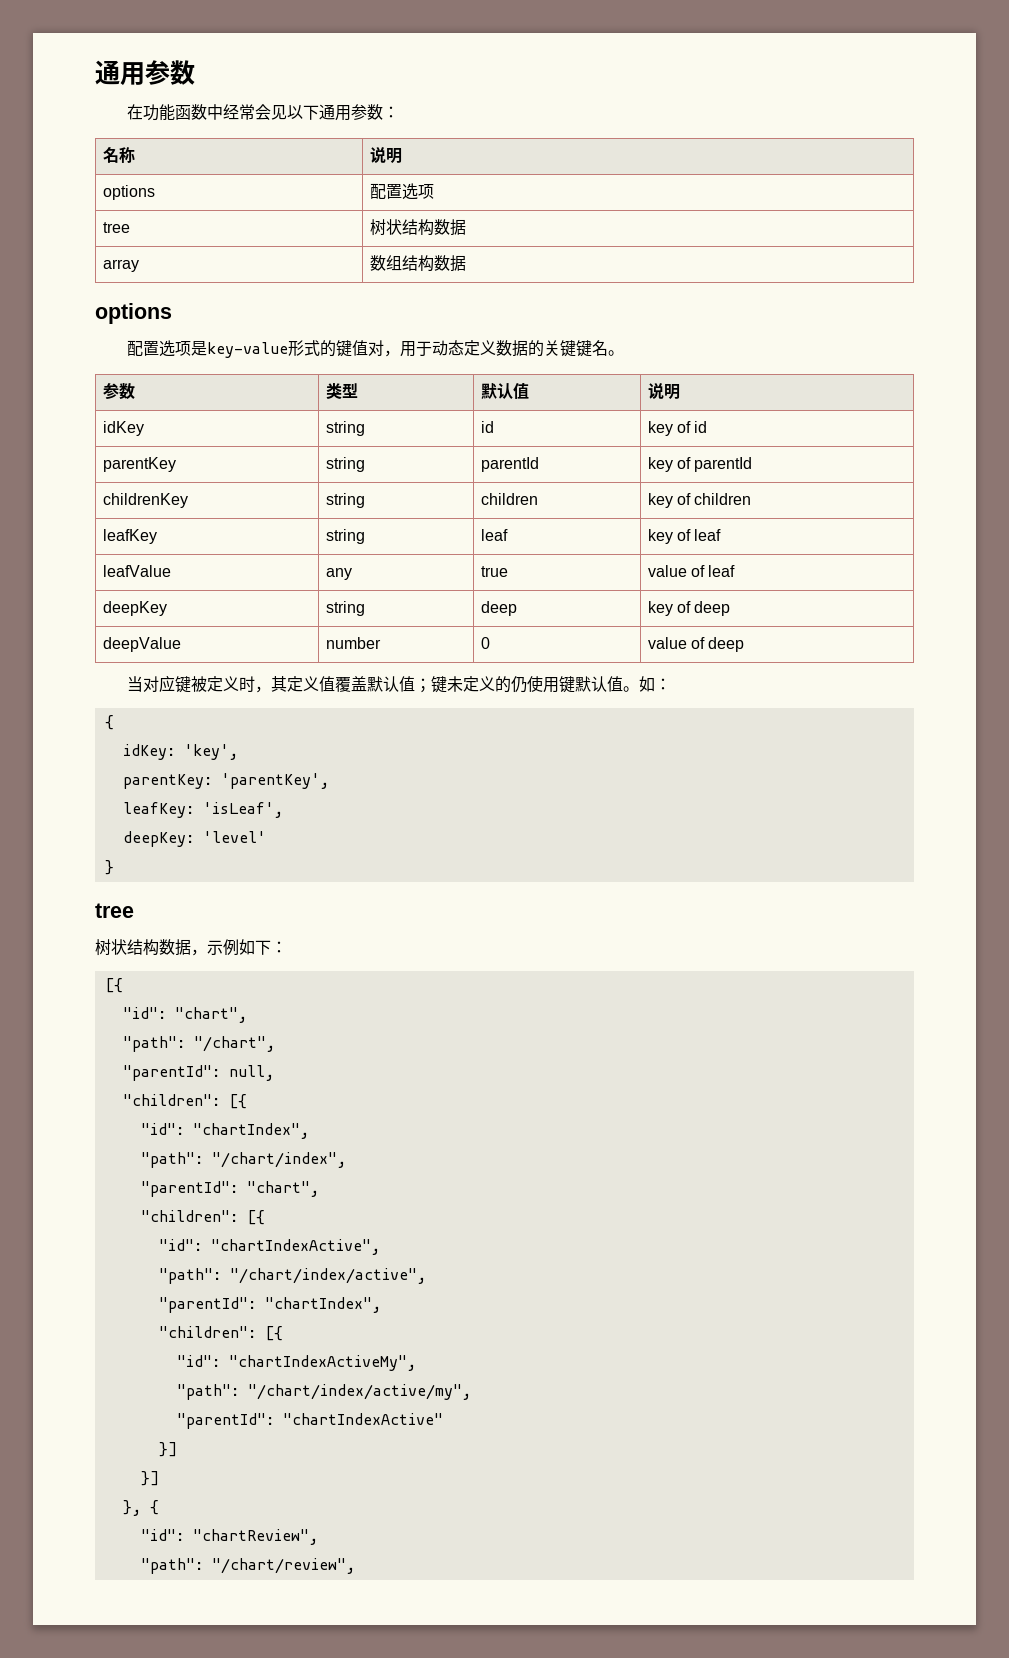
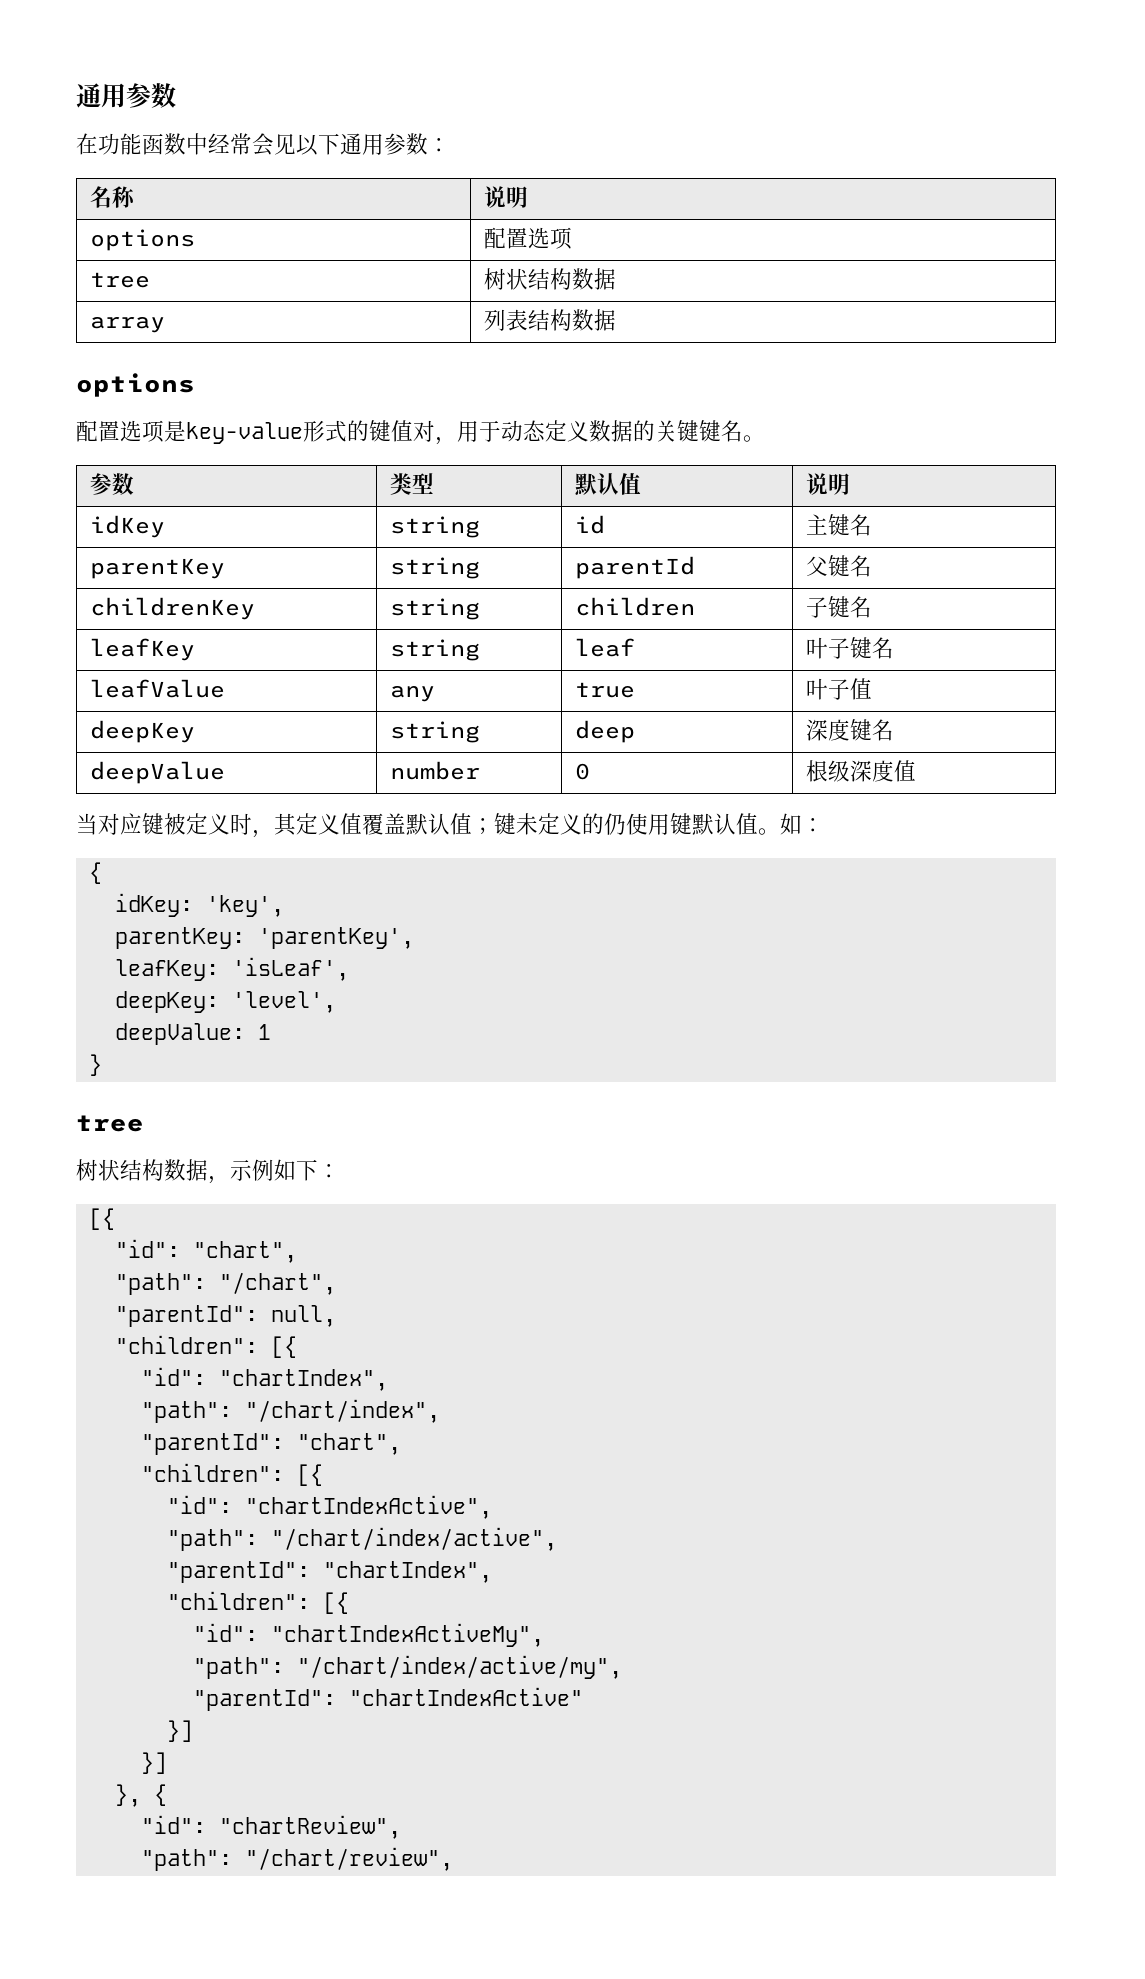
- array | 数组结构数据
+ array | 列表结构数据
- idKey | string | id | key of id
+ idKey | string | id | 主键名
- parentKey | string | parentId | key of parentId
+ parentKey | string | parentId | 父键名
- childrenKey | string | children | key of children
+ childrenKey | string | children | 子键名
- leafKey | string | leaf | key of leaf
+ leafKey | string | leaf | 叶子键名
- leafValue | any | true | value of leaf
+ leafValue | any | true | 叶子值
- deepKey | string | deep | key of deep
+ deepKey | string | deep | 深度键名
- deepValue | number | 0 | value of deep
+ deepValue | number | 0 | 根级深度值
- deepKey: 'level'
+ deepKey: 'level',
+ deepValue: 1

